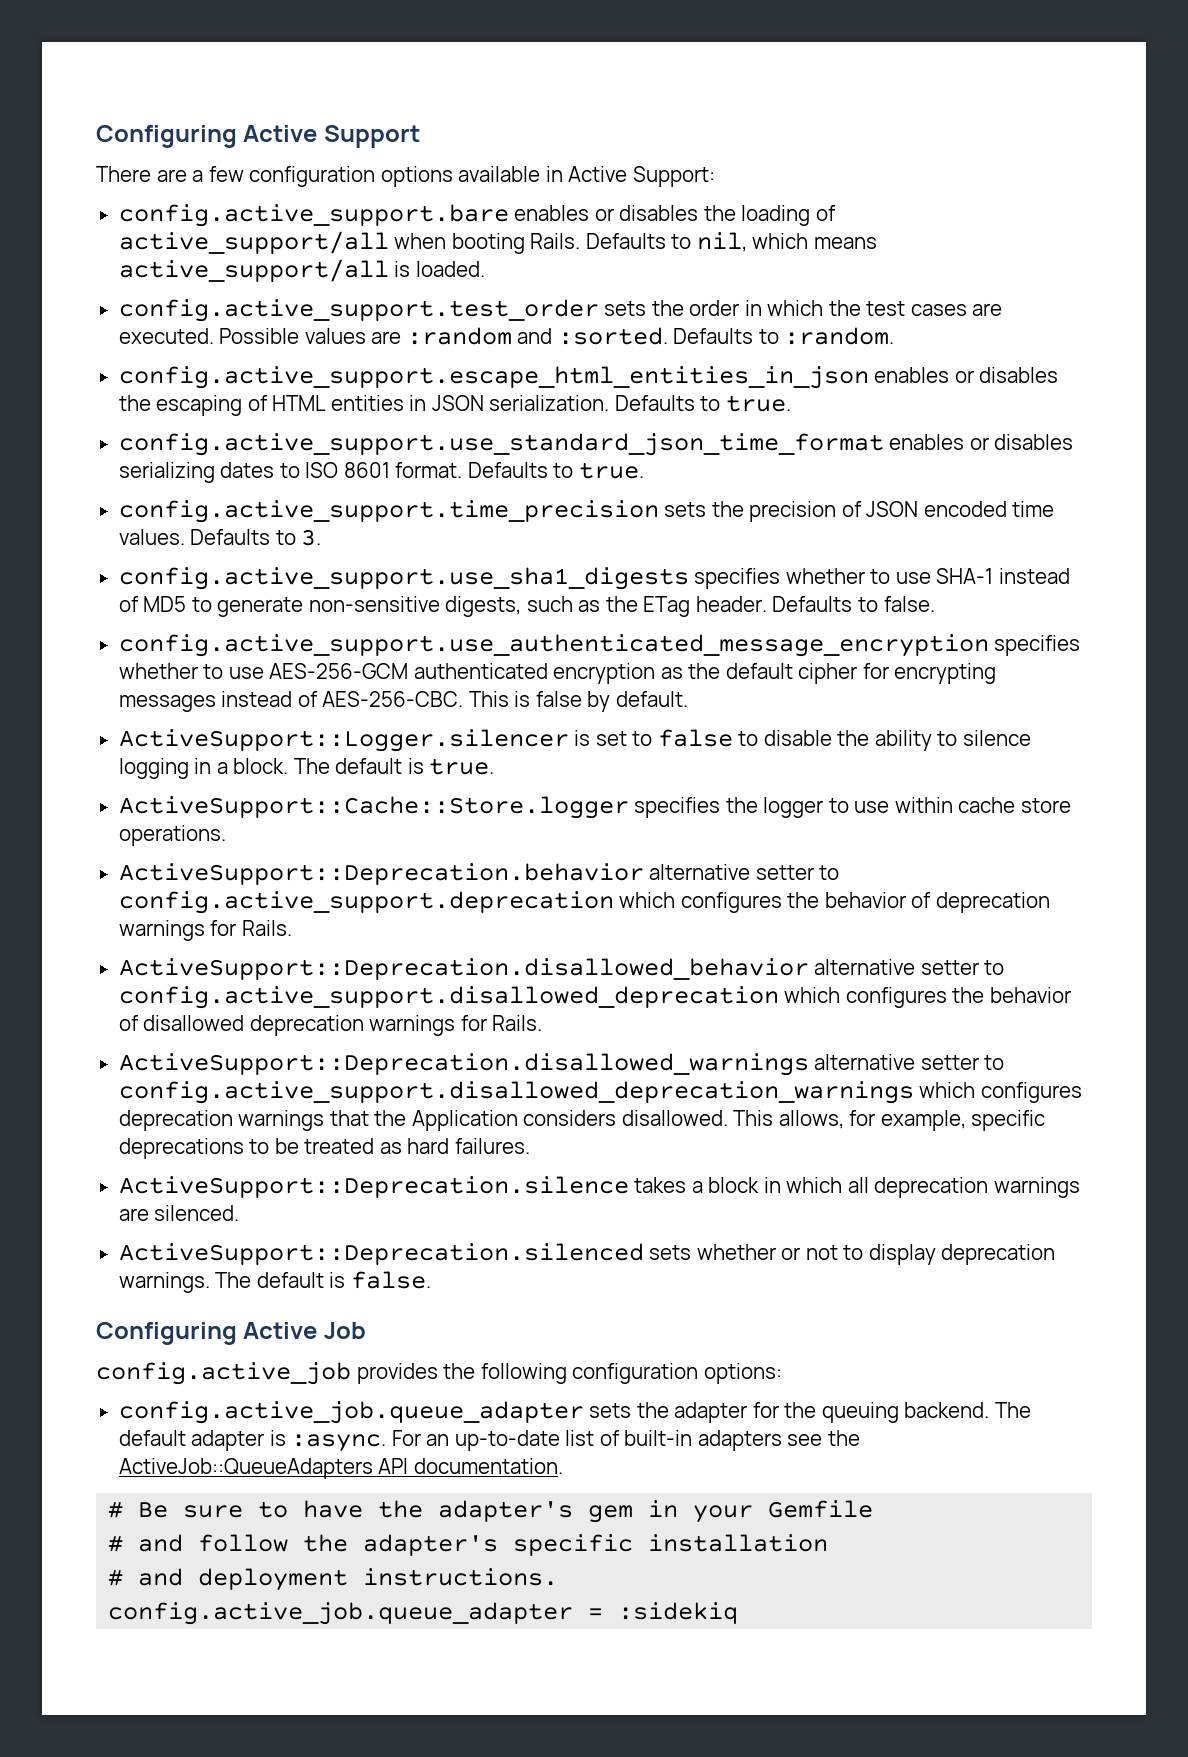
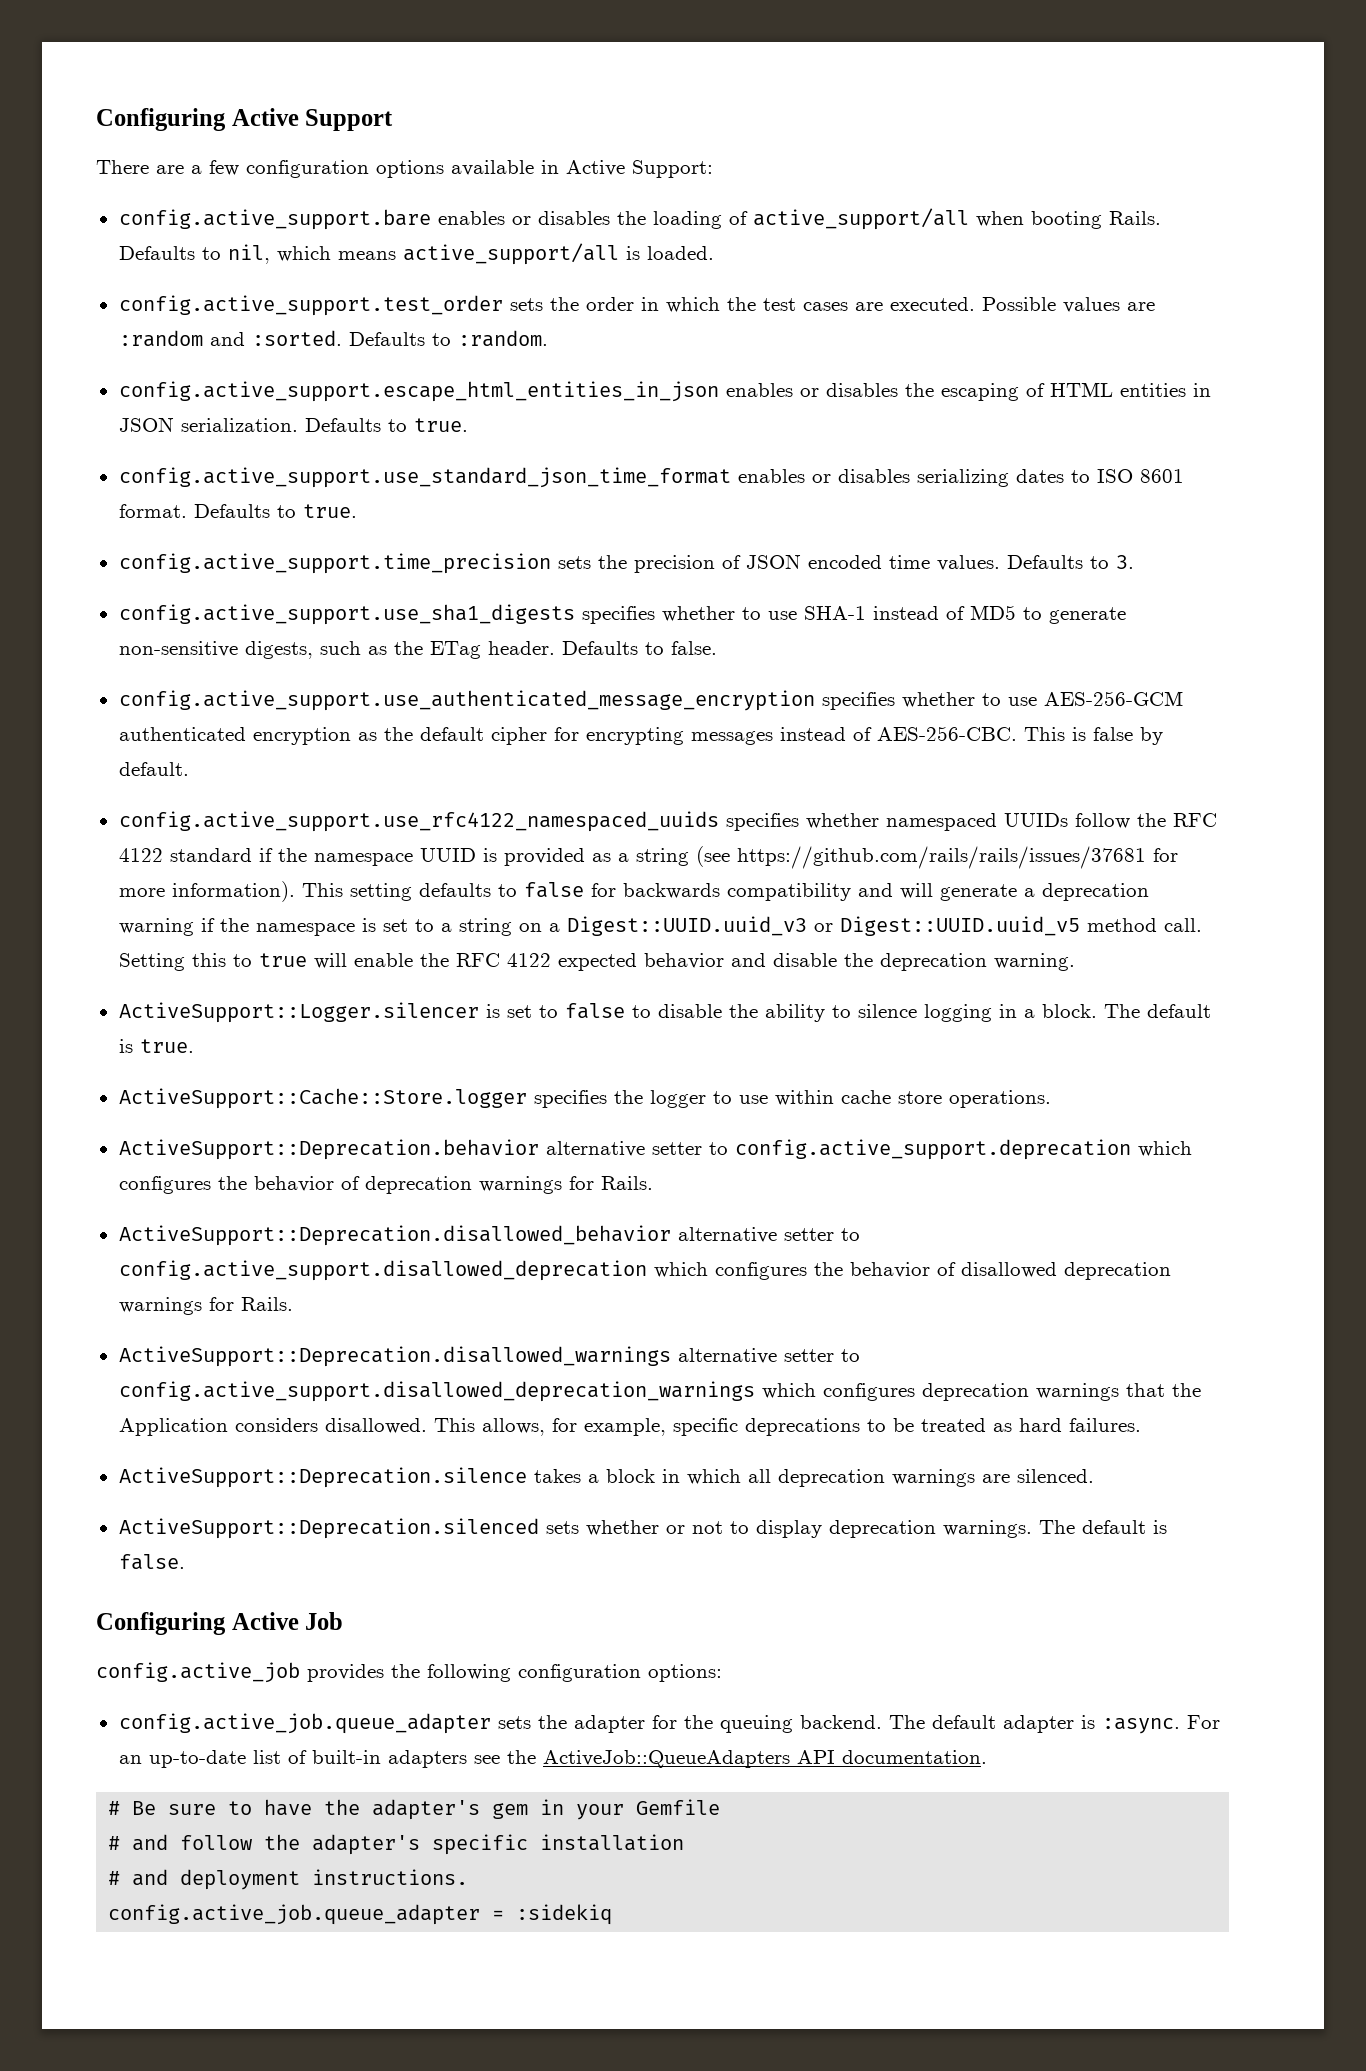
+ config.active_support.use_rfc4122_namespaced_uuids specifies whether namespaced UUIDs follow the RFC 4122 standard if the namespace UUID is provided as a string (see https://github.com/rails/rails/issues/37681 for more information). This setting defaults to false for backwards compatibility and will generate a deprecation warning if the namespace is set to a string on a Digest::UUID.uuid_v3 or Digest::UUID.uuid_v5 method call. Setting this to true will enable the RFC 4122 expected behavior and disable the deprecation warning.

